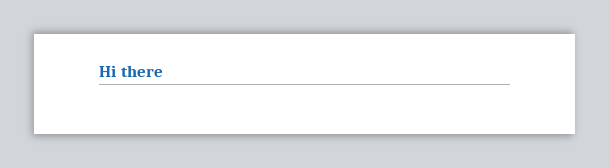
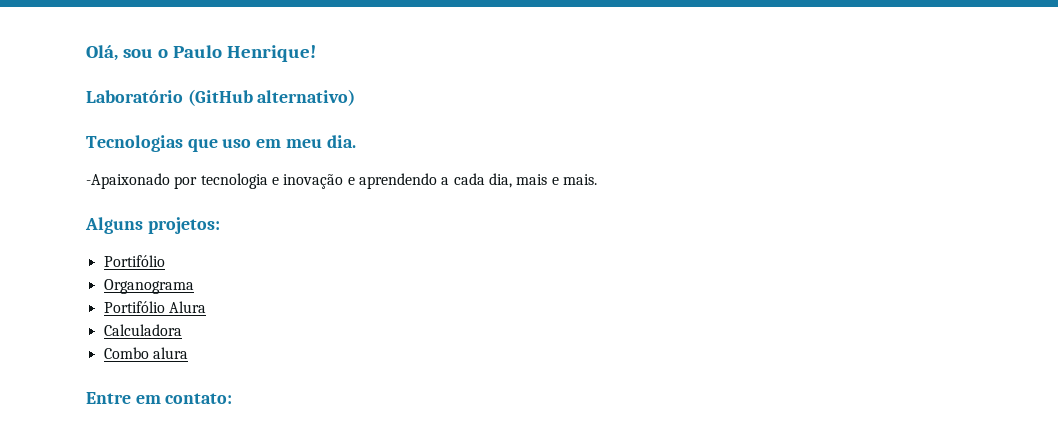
- Hi there
+ Olá, sou o Paulo Henrique!
+ Laboratório (GitHub alternativo)
+ Tecnologias que uso em meu dia.
+ -Apaixonado por tecnologia e inovação e aprendendo a cada dia, mais e mais.
+ Alguns projetos:
+ Portifólio
+ Organograma
+ Portifólio Alura
+ Calculadora
+ Combo alura
+ Entre em contato:

